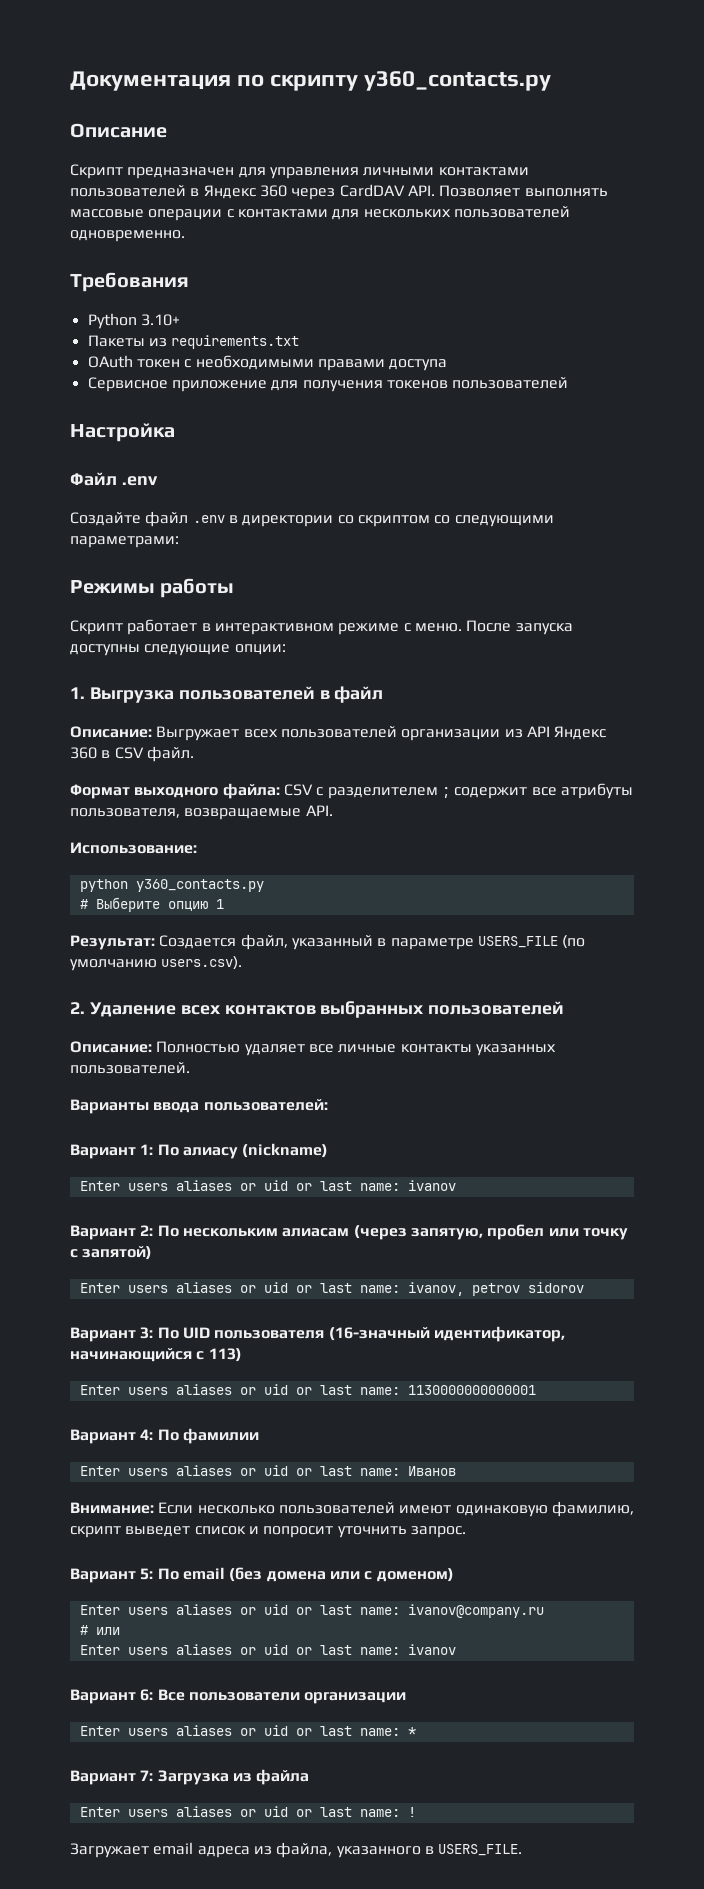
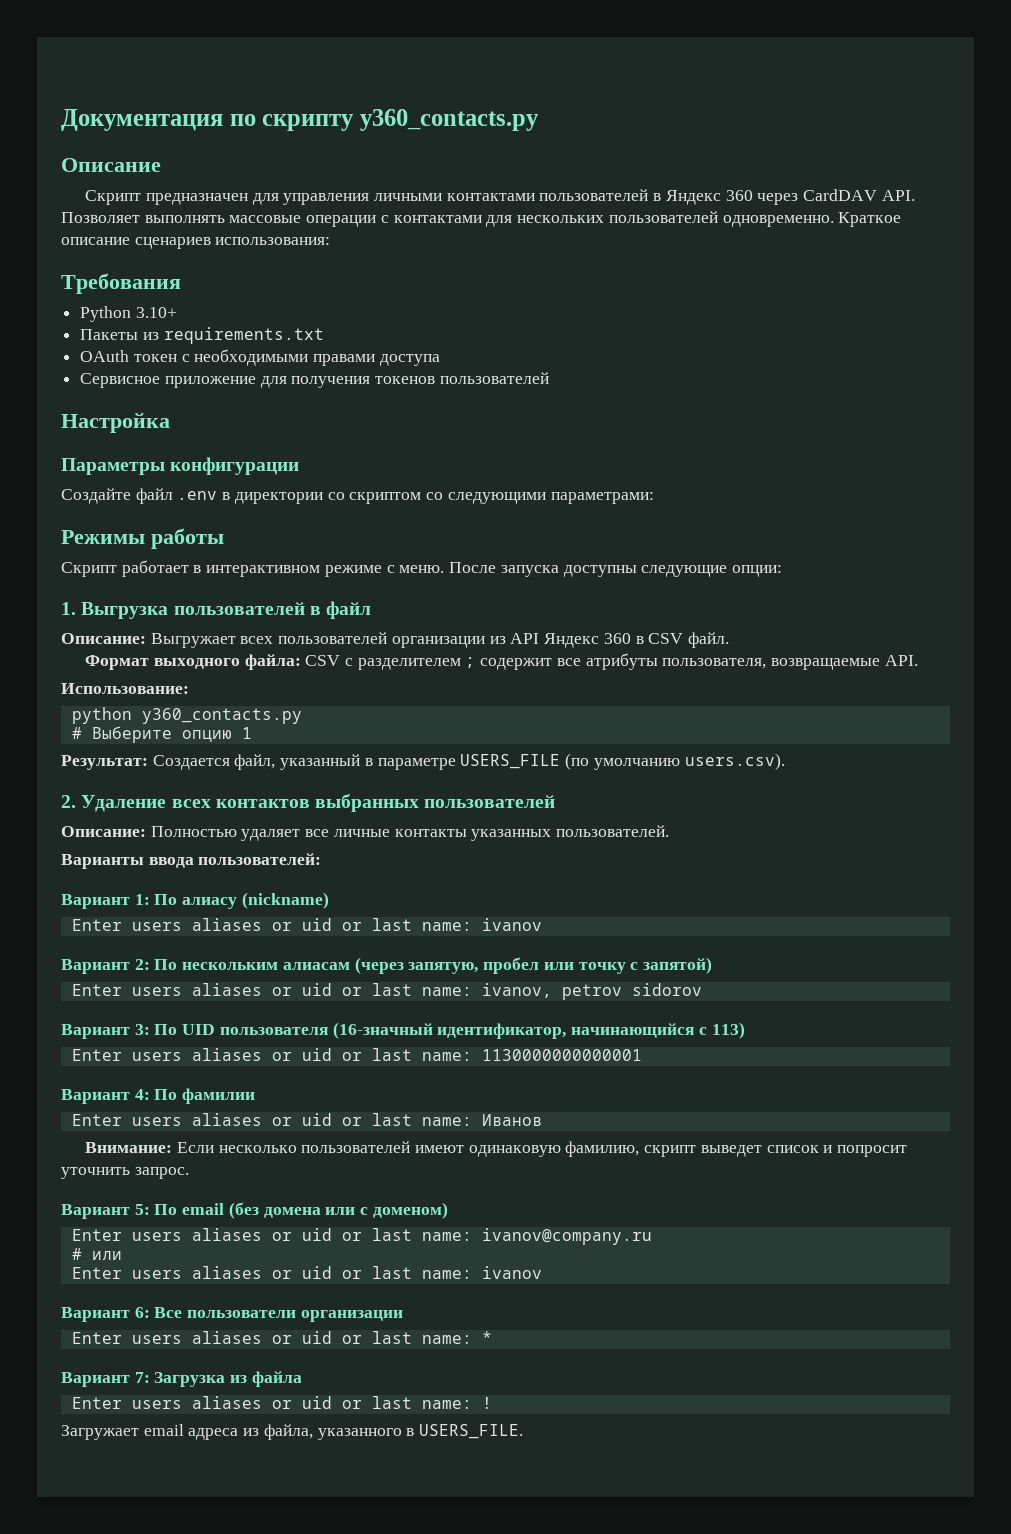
+ Краткое описание сценариев использования:
- Файл .env
+ Параметры конфигурации

